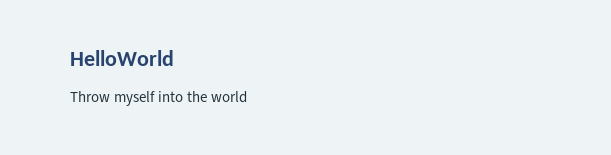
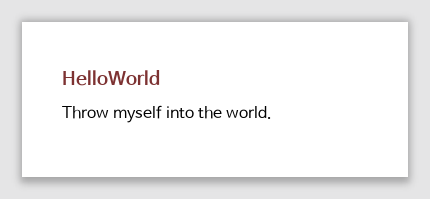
- Throw myself into the world
+ Throw myself into the world.

